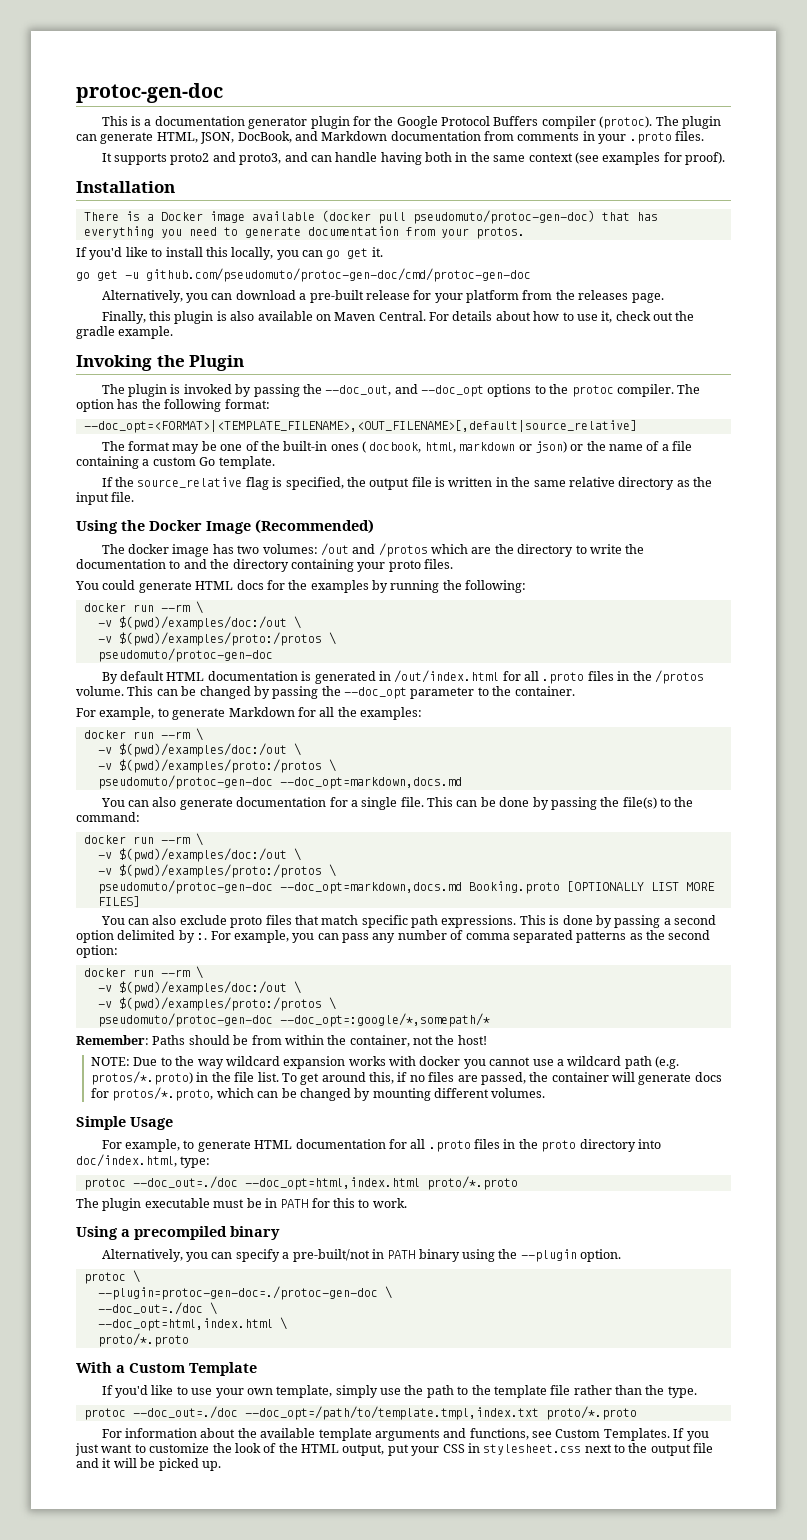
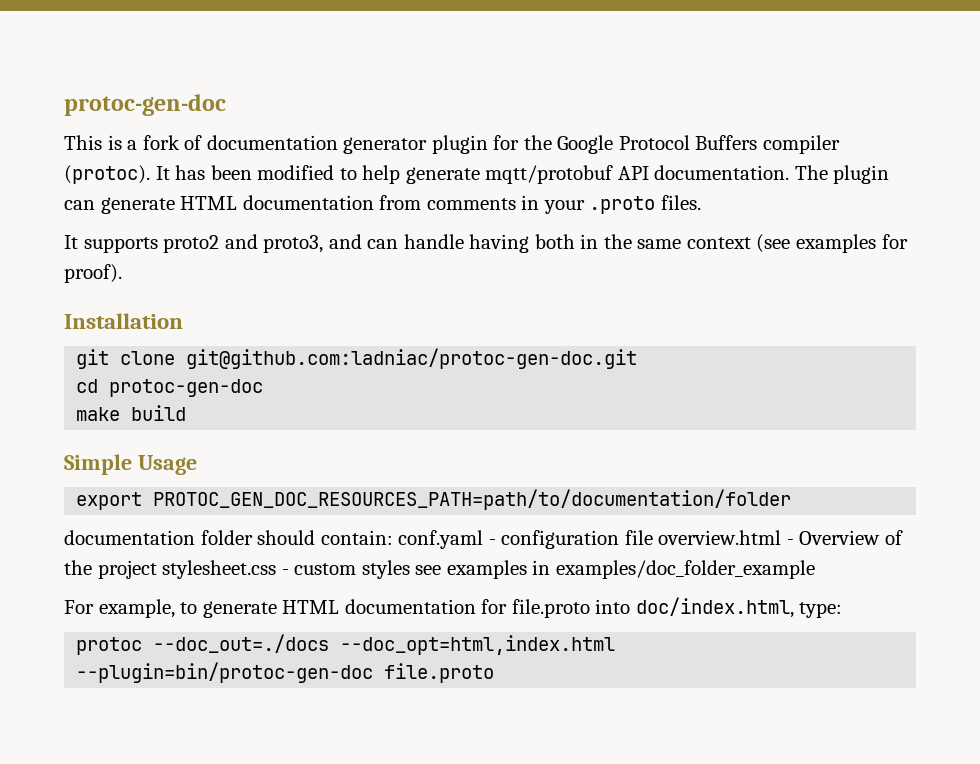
- This is a documentation generator plugin for the Google Protocol Buffers compiler (protoc).
+ This is a fork of documentation generator plugin for the Google Protocol Buffers compiler (protoc).
- The plugin can generate HTML, JSON, DocBook, and Markdown documentation from comments in your .proto files.
+ It has been modified to help generate mqtt/protobuf API documentation. The plugin can generate HTML documentation from comments in your .proto files.
- There is a Docker image available (docker pull pseudomuto/protoc-gen-doc) that has everything you need to generate documentation from your protos.
- If you'd like to install this locally, you can go get it.
- go get -u github.com/pseudomuto/protoc-gen-doc/cmd/protoc-gen-doc
- Alternatively, you can download a pre-built release for your platform from the releases page.
- Finally, this plugin is also available on Maven Central. For details about how to use it, check out the gradle example.
- Invoking the Plugin
- The plugin is invoked by passing the --doc_out, and --doc_opt options to the protoc compiler. The option has the following format:
- --doc_opt=<FORMAT>|<TEMPLATE_FILENAME>,<OUT_FILENAME>[,default|source_relative]
- The format may be one of the built-in ones ( docbook, html, markdown or json) or the name of a file containing a custom Go template.
- If the source_relative flag is specified, the output file is written in the same relative directory as the input file.
- Using the Docker Image (Recommended)
- The docker image has two volumes: /out and /protos which are the directory to write the documentation to and the directory containing your proto files.
- You could generate HTML docs for the examples by running the following:
- docker run --rm \
- -v $(pwd)/examples/doc:/out \
- -v $(pwd)/examples/proto:/protos \
- pseudomuto/protoc-gen-doc
- By default HTML documentation is generated in /out/index.html for all .proto files in the /protos volume. This can be changed by passing the --doc_opt parameter to the container.
- For example, to generate Markdown for all the examples:
- docker run --rm \
- -v $(pwd)/examples/doc:/out \
- -v $(pwd)/examples/proto:/protos \
- pseudomuto/protoc-gen-doc --doc_opt=markdown,docs.md
- You can also generate documentation for a single file. This can be done by passing the file(s) to the command:
- docker run --rm \
- -v $(pwd)/examples/doc:/out \
- -v $(pwd)/examples/proto:/protos \
- pseudomuto/protoc-gen-doc --doc_opt=markdown,docs.md Booking.proto [OPTIONALLY LIST MORE FILES]
- You can also exclude proto files that match specific path expressions. This is done by passing a second option delimited by :. For example, you can pass any number of comma separated patterns as the second option:
- docker run --rm \
- -v $(pwd)/examples/doc:/out \
- -v $(pwd)/examples/proto:/protos \
- pseudomuto/protoc-gen-doc --doc_opt=:google/*,somepath/*
- Remember: Paths should be from within the container, not the host!
- NOTE: Due to the way wildcard expansion works with docker you cannot use a wildcard path (e.g. protos/*.proto) in the file list. To get around this, if no files are passed, the container will generate docs for protos/*.proto, which can be changed by mounting different volumes.
+ git clone git@github.com:ladniac/protoc-gen-doc.git
+ cd protoc-gen-doc
+ make build
  Simple Usage
+ export PROTOC_GEN_DOC_RESOURCES_PATH=path/to/documentation/folder
+ documentation folder should contain: conf.yaml - configuration file overview.html - Overview of the project stylesheet.css - custom styles see examples in examples/doc_folder_example
- For example, to generate HTML documentation for all .proto files in the proto directory into doc/index.html, type:
- protoc --doc_out=./doc --doc_opt=html,index.html proto/*.proto
- The plugin executable must be in PATH for this to work.
- Using a precompiled binary
- Alternatively, you can specify a pre-built/not in PATH binary using the --plugin option.
- protoc \
- --plugin=protoc-gen-doc=./protoc-gen-doc \
- --doc_out=./doc \
- --doc_opt=html,index.html \
- proto/*.proto
- With a Custom Template
- If you'd like to use your own template, simply use the path to the template file rather than the type.
- protoc --doc_out=./doc --doc_opt=/path/to/template.tmpl,index.txt proto/*.proto
- For information about the available template arguments and functions, see Custom Templates. If you just want to customize the look of the HTML output, put your CSS in stylesheet.css next to the output file and it will be picked up.
+ For example, to generate HTML documentation for file.proto into doc/index.html, type:
+ protoc --doc_out=./docs --doc_opt=html,index.html --plugin=bin/protoc-gen-doc file.proto

